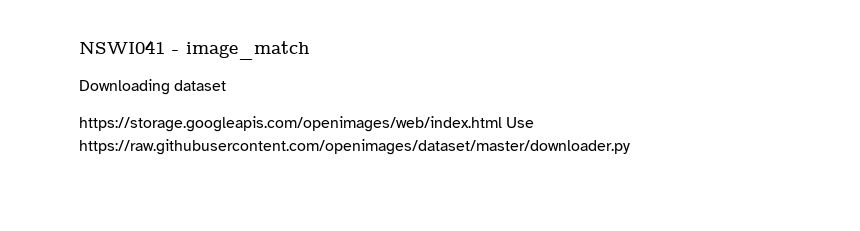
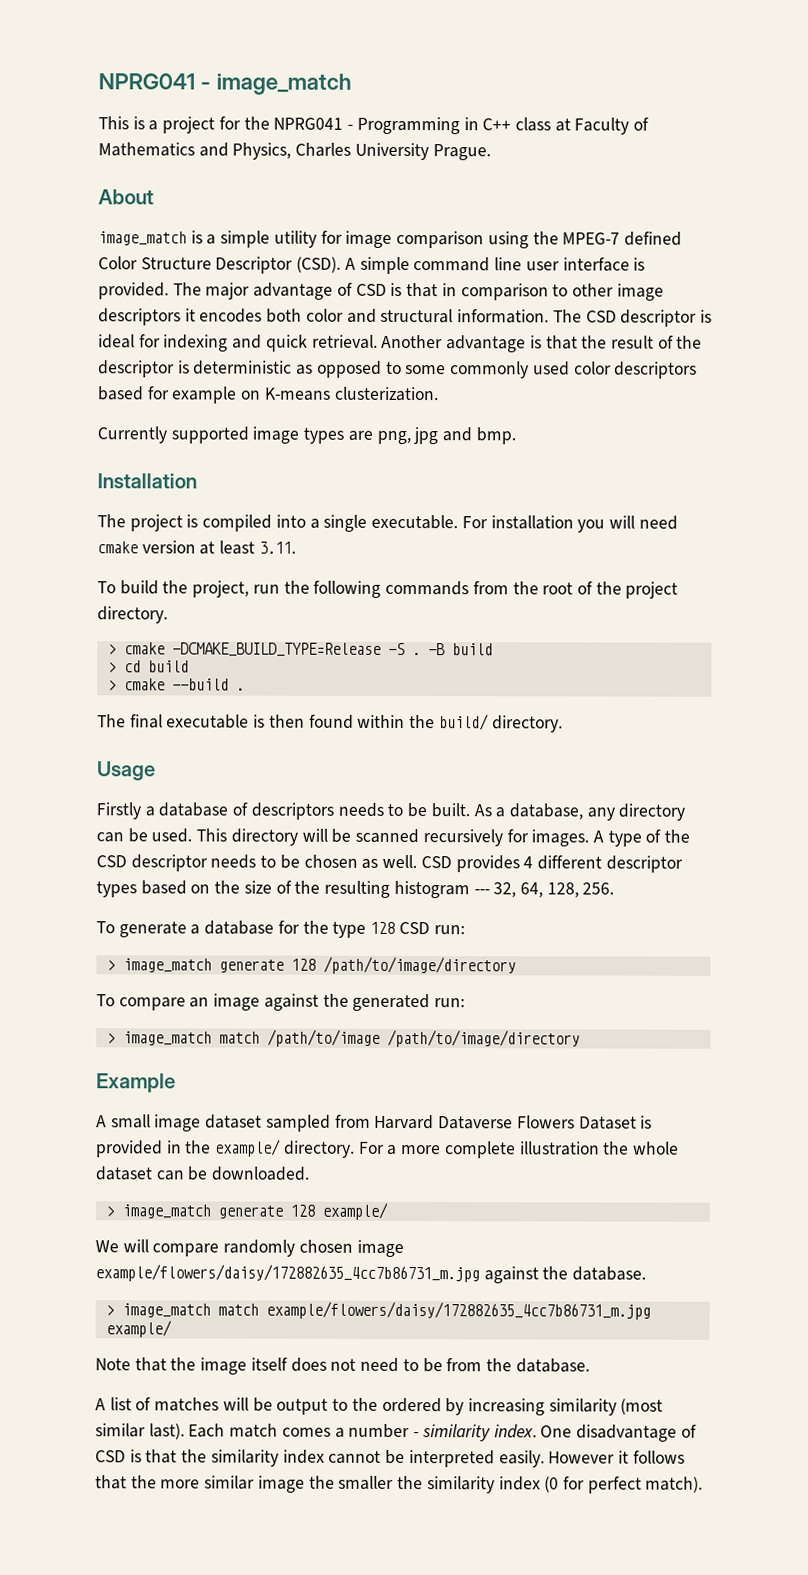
- NSWI041 - image_match
+ NPRG041 - image_match
- Downloading dataset
- https://storage.googleapis.com/openimages/web/index.html Use https://raw.githubusercontent.com/openimages/dataset/master/downloader.py
+ This is a project for the NPRG041 - Programming in C++ class at Faculty of Mathematics and Physics, Charles University Prague.
+ About
+ image_match is a simple utility for image comparison using the MPEG-7 defined Color Structure Descriptor (CSD). A simple command line user interface is provided. The major advantage of CSD is that in comparison to other image descriptors it encodes both color and structural information. The CSD descriptor is ideal for indexing and quick retrieval. Another advantage is that the result of the descriptor is deterministic as opposed to some commonly used color descriptors based for example on K-means clusterization.
+ Currently supported image types are png, jpg and bmp.
+ Installation
+ The project is compiled into a single executable. For installation you will need cmake version at least 3.11.
+ To build the project, run the following commands from the root of the project directory.
+ > cmake -DCMAKE_BUILD_TYPE=Release -S . -B build
+ > cd build
+ > cmake --build .
+ The final executable is then found within the build/ directory.
+ Usage
+ Firstly a database of descriptors needs to be built. As a database, any directory can be used. This directory will be scanned recursively for images. A type of the CSD descriptor needs to be chosen as well. CSD provides 4 different descriptor types based on the size of the resulting histogram --- 32, 64, 128, 256.
+ To generate a database for the type 128 CSD run:
+ > image_match generate 128 /path/to/image/directory
+ To compare an image against the generated run:
+ > image_match match /path/to/image /path/to/image/directory
+ Example
+ A small image dataset sampled from Harvard Dataverse Flowers Dataset is provided in the example/ directory. For a more complete illustration the whole dataset can be downloaded.
+ > image_match generate 128 example/
+ We will compare randomly chosen image example/flowers/daisy/172882635_4cc7b86731_m.jpg against the database.
+ > image_match match example/flowers/daisy/172882635_4cc7b86731_m.jpg example/
+ Note that the image itself does not need to be from the database.
+ A list of matches will be output to the ordered by increasing similarity (most similar last). Each match comes a number - similarity index. One disadvantage of CSD is that the similarity index cannot be interpreted easily. However it follows that the more similar image the smaller the similarity index (0 for perfect match).

